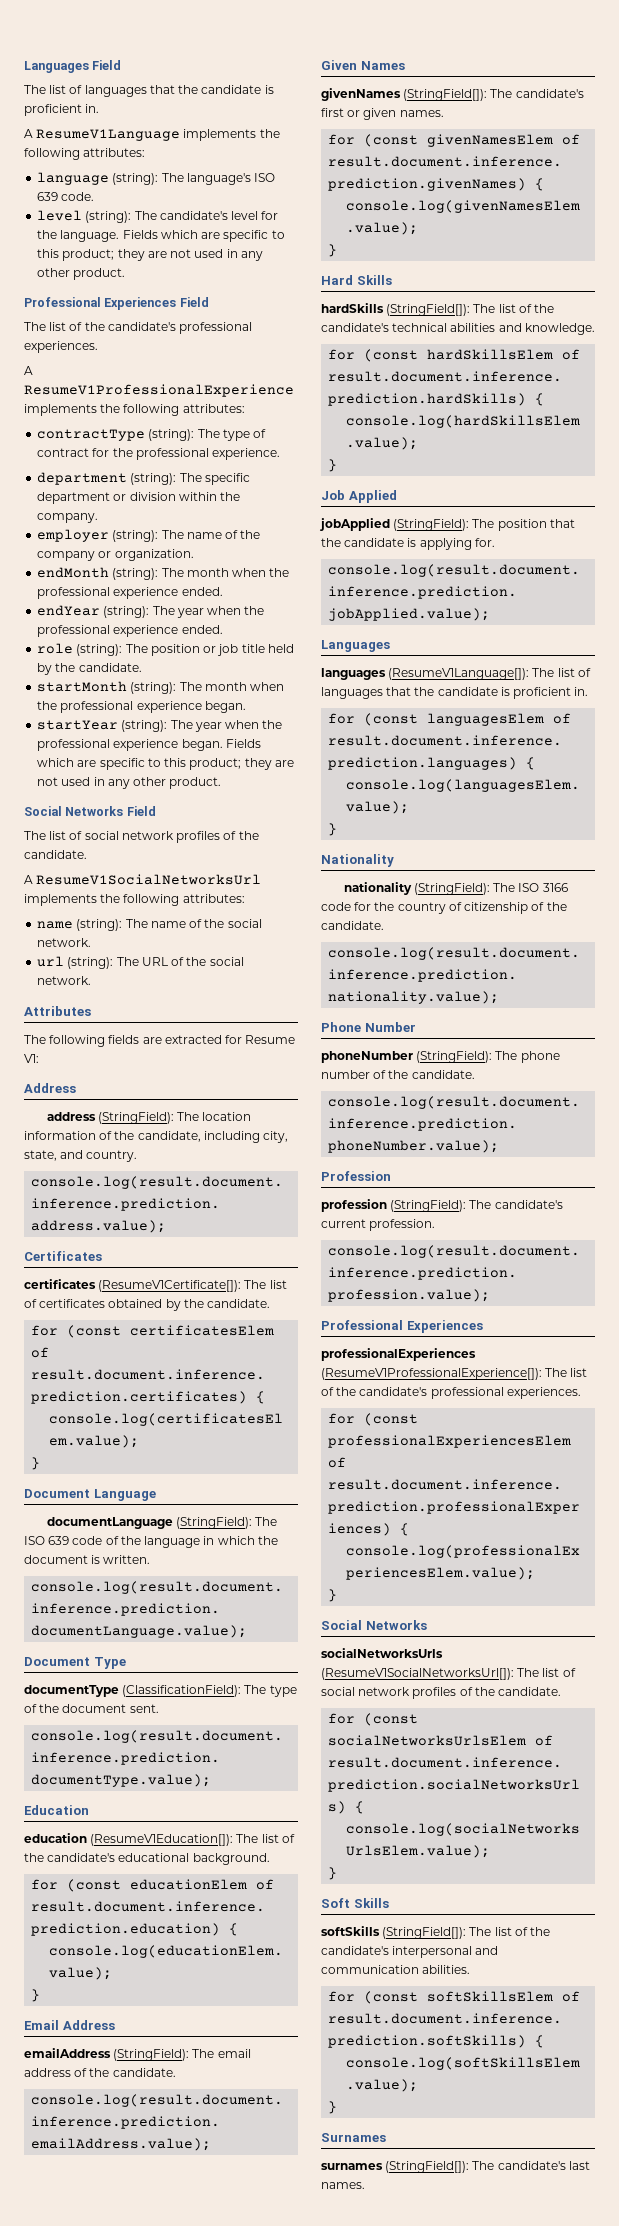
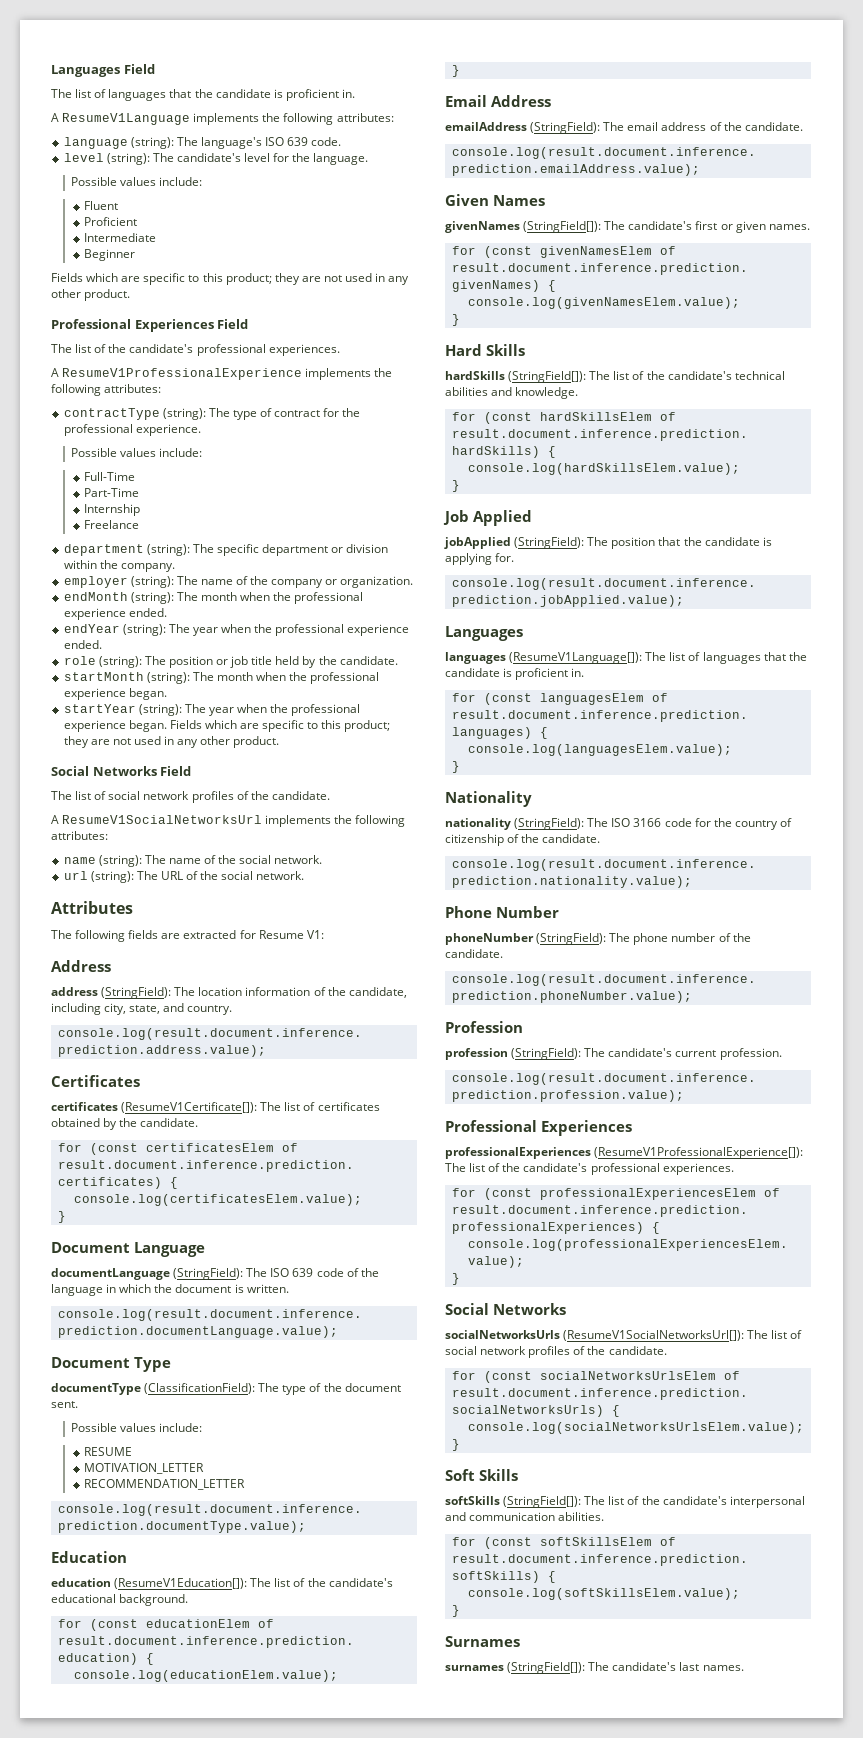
- level (string): The candidate's level for the language. Fields which are specific to this product; they are not used in any other product.
+ level (string): The candidate's level for the language.
+ Possible values include:
+ Fluent
+ Proficient
+ Intermediate
+ Beginner
+ Fields which are specific to this product; they are not used in any other product.
  contractType (string): The type of contract for the professional experience.
+ Possible values include:
+ Full-Time
+ Part-Time
+ Internship
+ Freelance
  documentType (ClassificationField): The type of the document sent.
+ Possible values include:
+ RESUME
+ MOTIVATION_LETTER
+ RECOMMENDATION_LETTER

